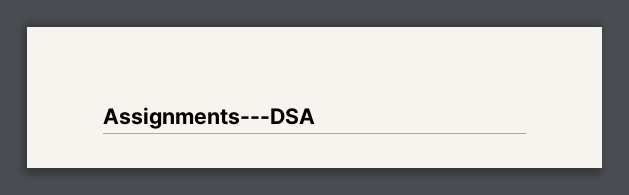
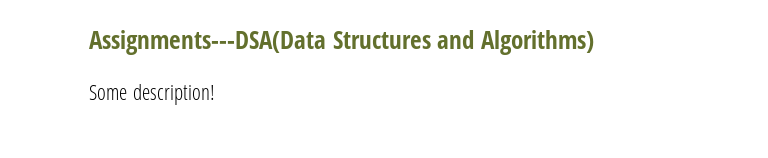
- Assignments---DSA
+ Assignments---DSA(Data Structures and Algorithms)
+ Some description!

